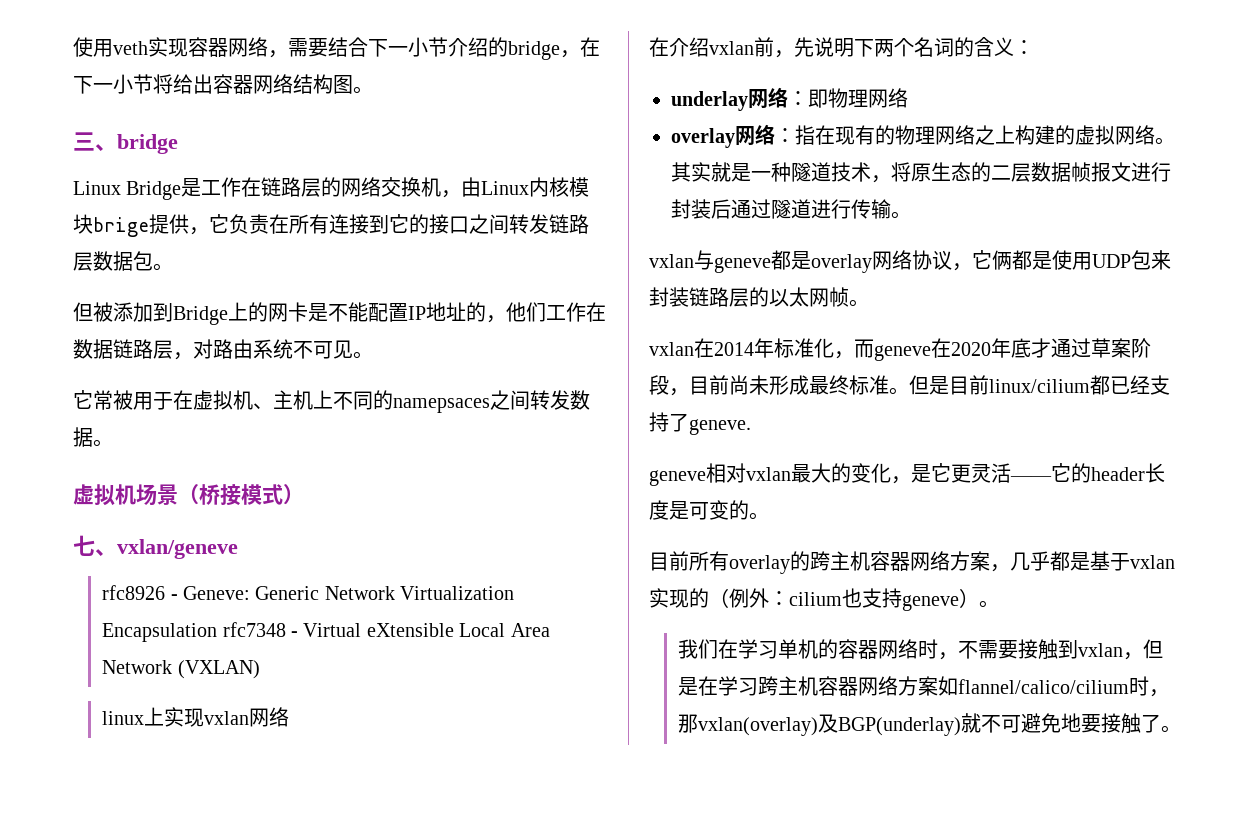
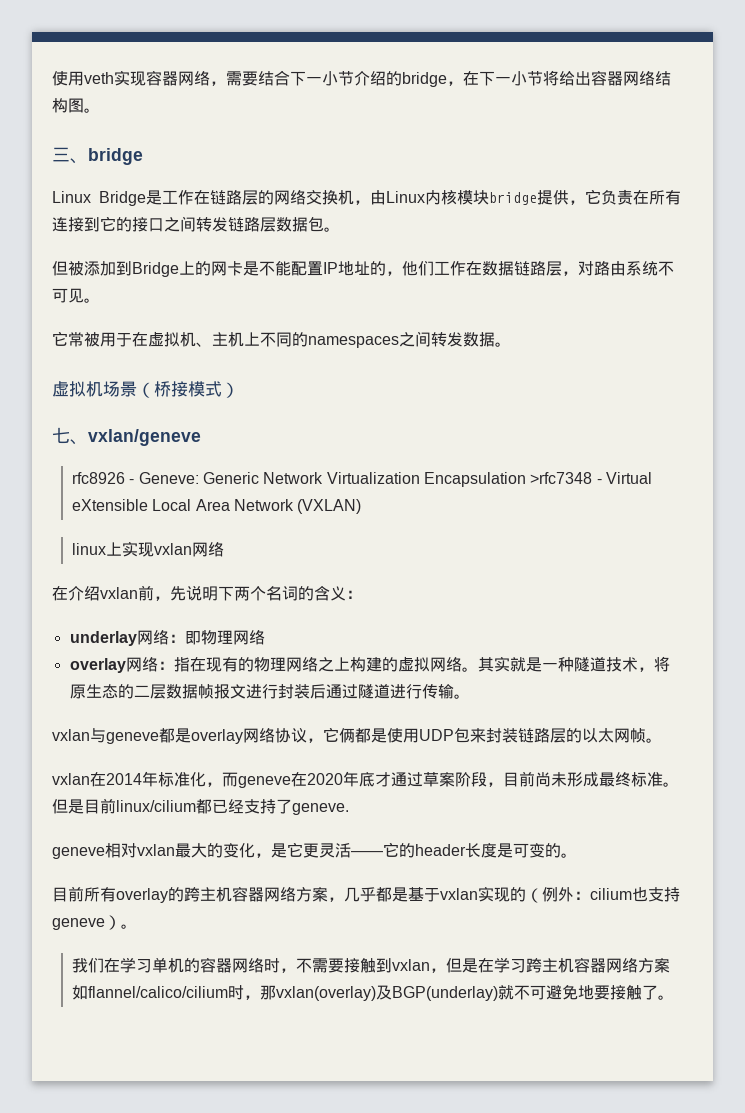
- Linux Bridge是工作在链路层的网络交换机，由Linux内核模块brige提供，它负责在所有连接到它的接口之间转发链路层数据包。
+ Linux Bridge是工作在链路层的网络交换机，由Linux内核模块bridge提供，它负责在所有连接到它的接口之间转发链路层数据包。
- 它常被用于在虚拟机、主机上不同的namepsaces之间转发数据。
+ 它常被用于在虚拟机、主机上不同的namespaces之间转发数据。
- rfc8926 - Geneve: Generic Network Virtualization Encapsulation rfc7348 - Virtual eXtensible Local Area Network (VXLAN)
+ rfc8926 - Geneve: Generic Network Virtualization Encapsulation >rfc7348 - Virtual eXtensible Local Area Network (VXLAN)

